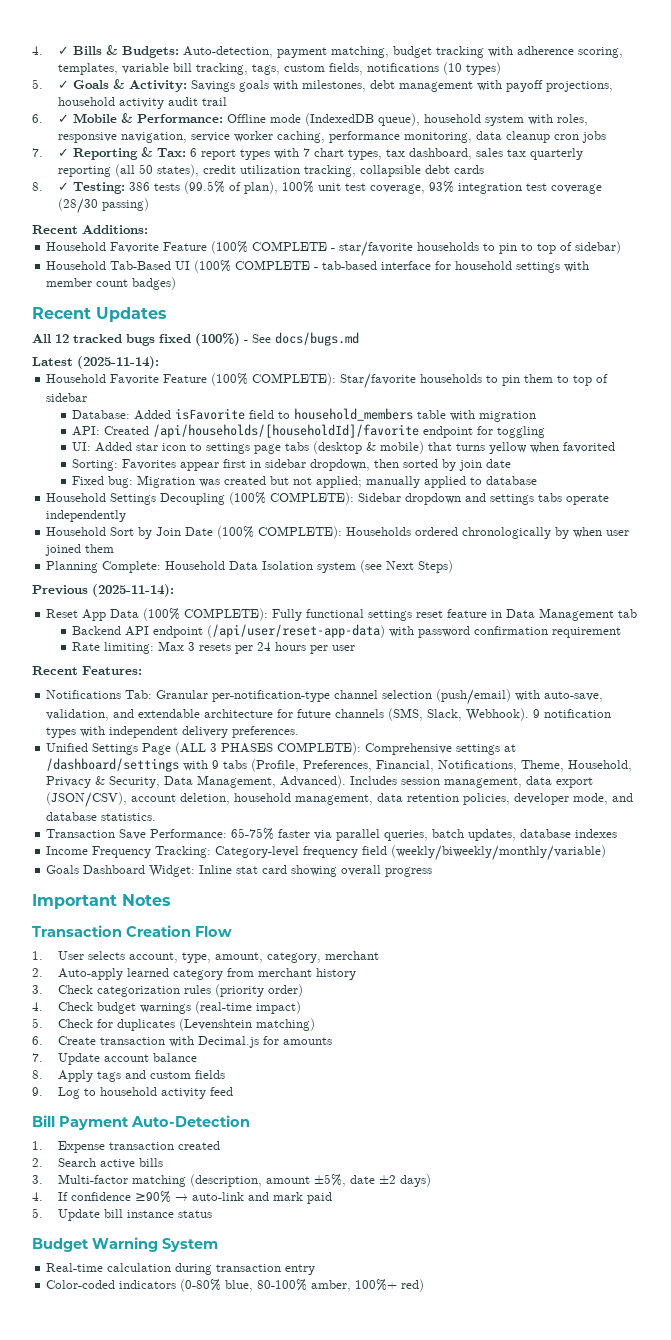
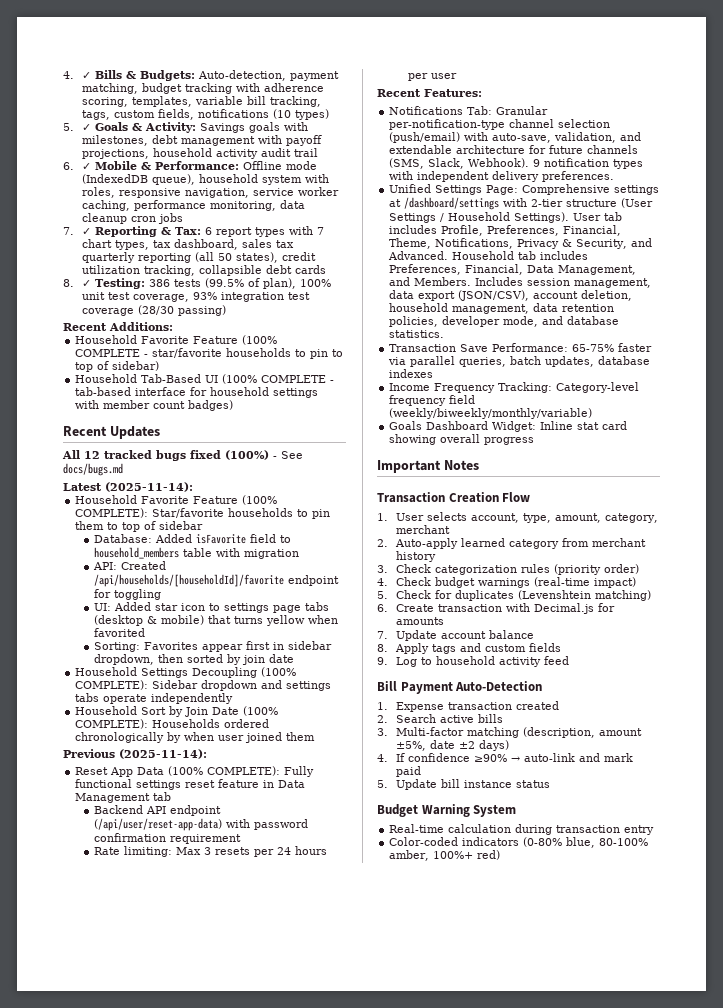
- Fixed bug: Migration was created but not applied; manually applied to database
- Planning Complete: Household Data Isolation system (see Next Steps)
- Unified Settings Page (ALL 3 PHASES COMPLETE): Comprehensive settings at /dashboard/settings with 9 tabs (Profile, Preferences, Financial, Notifications, Theme, Household, Privacy & Security, Data Management, Advanced).
+ Unified Settings Page: Comprehensive settings at /dashboard/settings with 2-tier structure (User Settings / Household Settings). User tab includes Profile, Preferences, Financial, Theme, Notifications, Privacy & Security, and Advanced. Household tab includes Preferences, Financial, Data Management, and Members.

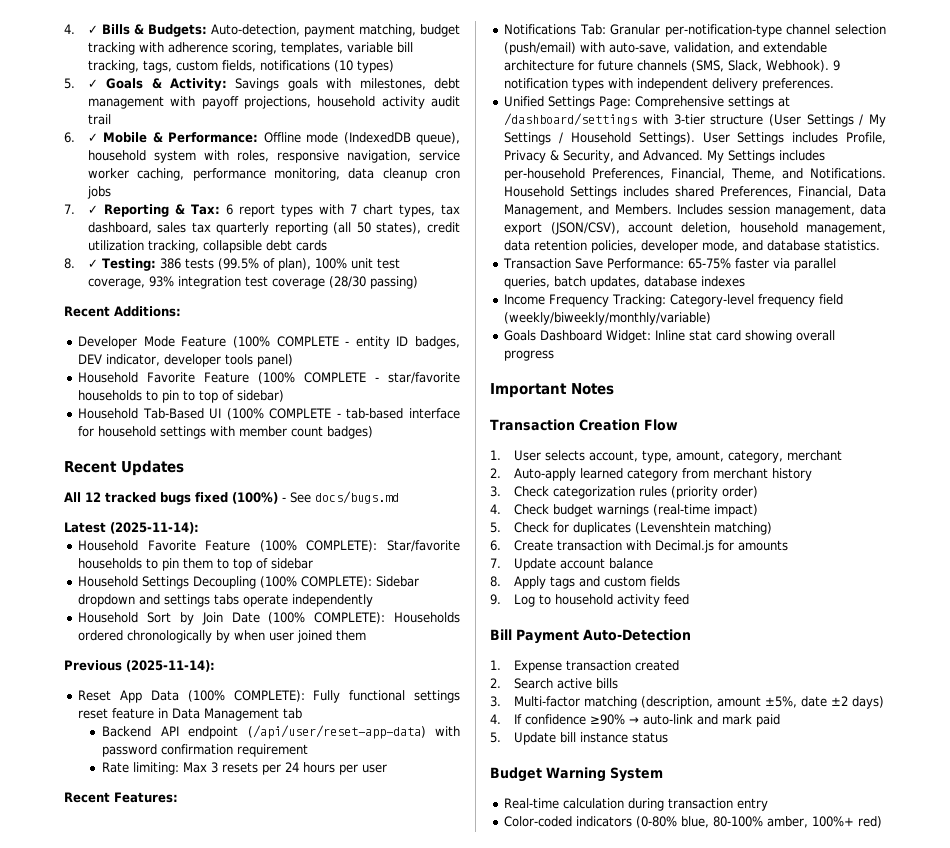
+ Developer Mode Feature (100% COMPLETE - entity ID badges, DEV indicator, developer tools panel)
- Database: Added isFavorite field to household_members table with migration
- API: Created /api/households/[householdId]/favorite endpoint for toggling
- UI: Added star icon to settings page tabs (desktop & mobile) that turns yellow when favorited
- Sorting: Favorites appear first in sidebar dropdown, then sorted by join date
- Unified Settings Page: Comprehensive settings at /dashboard/settings with 2-tier structure (User Settings / Household Settings).
+ Unified Settings Page: Comprehensive settings at /dashboard/settings with 3-tier structure (User Settings / My Settings / Household Settings).
- User tab includes Profile, Preferences, Financial, Theme, Notifications, Privacy & Security, and Advanced.
+ User Settings includes Profile, Privacy & Security, and Advanced.
- Household tab includes Preferences, Financial, Data Management, and Members.
+ My Settings includes per-household Preferences, Financial, Theme, and Notifications. Household Settings includes shared Preferences, Financial, Data Management, and Members.

